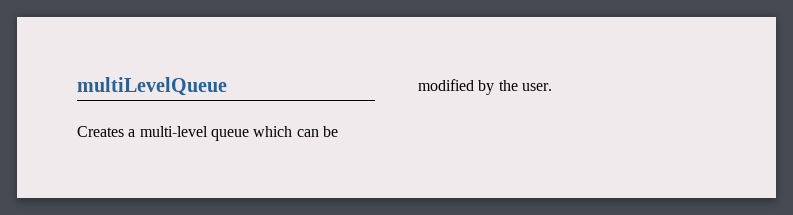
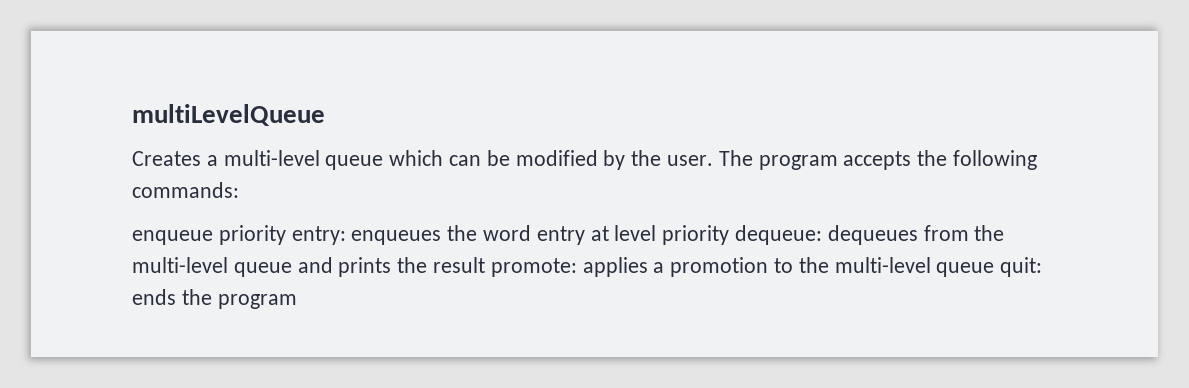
+ The program accepts the following commands:
+ enqueue priority entry: enqueues the word entry at level priority dequeue: dequeues from the multi-level queue and prints the result promote: applies a promotion to the multi-level queue quit: ends the program

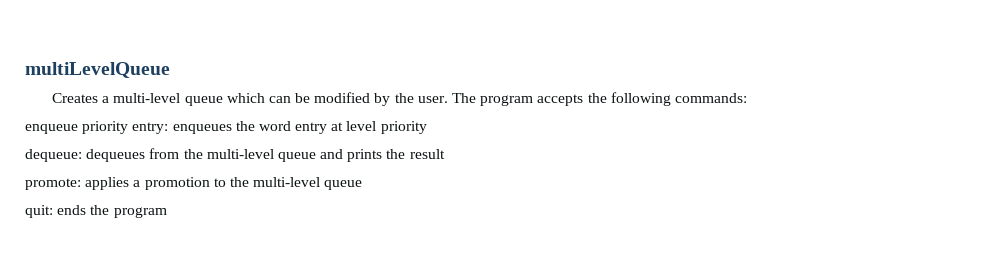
- enqueue priority entry: enqueues the word entry at level priority dequeue: dequeues from the multi-level queue and prints the result promote: applies a promotion to the multi-level queue quit: ends the program
+ enqueue priority entry: enqueues the word entry at level priority
+ dequeue: dequeues from the multi-level queue and prints the result
+ promote: applies a promotion to the multi-level queue
+ quit: ends the program

